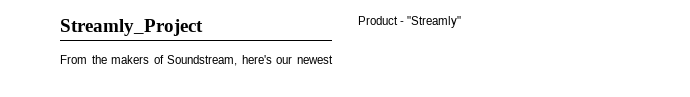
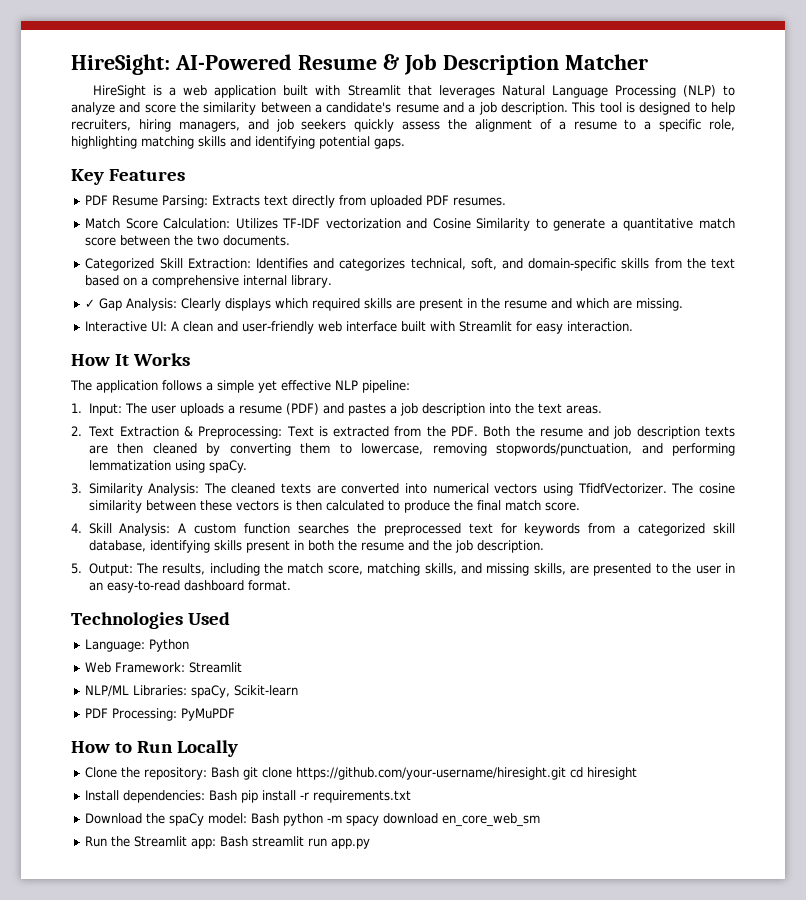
- Streamly_Project
- From the makers of Soundstream, here's our newest Product - "Streamly"
+ HireSight: AI-Powered Resume & Job Description Matcher
+ HireSight is a web application built with Streamlit that leverages Natural Language Processing (NLP) to analyze and score the similarity between a candidate's resume and a job description. This tool is designed to help recruiters, hiring managers, and job seekers quickly assess the alignment of a resume to a specific role, highlighting matching skills and identifying potential gaps.
+ Key Features
+ PDF Resume Parsing: Extracts text directly from uploaded PDF resumes.
+ Match Score Calculation: Utilizes TF-IDF vectorization and Cosine Similarity to generate a quantitative match score between the two documents.
+ Categorized Skill Extraction: Identifies and categorizes technical, soft, and domain-specific skills from the text based on a comprehensive internal library.
+ ✓ Gap Analysis: Clearly displays which required skills are present in the resume and which are missing.
+ Interactive UI: A clean and user-friendly web interface built with Streamlit for easy interaction.
+ How It Works
+ The application follows a simple yet effective NLP pipeline:
+ 1. Input: The user uploads a resume (PDF) and pastes a job description into the text areas.
+ 2. Text Extraction & Preprocessing: Text is extracted from the PDF. Both the resume and job description texts are then cleaned by converting them to lowercase, removing stopwords/punctuation, and performing lemmatization using spaCy.
+ 3. Similarity Analysis: The cleaned texts are converted into numerical vectors using TfidfVectorizer. The cosine similarity between these vectors is then calculated to produce the final match score.
+ 4. Skill Analysis: A custom function searches the preprocessed text for keywords from a categorized skill database, identifying skills present in both the resume and the job description.
+ 5. Output: The results, including the match score, matching skills, and missing skills, are presented to the user in an easy-to-read dashboard format.
+ Technologies Used
+ Language: Python
+ Web Framework: Streamlit
+ NLP/ML Libraries: spaCy, Scikit-learn
+ PDF Processing: PyMuPDF
+ How to Run Locally
+ Clone the repository: Bash git clone https://github.com/your-username/hiresight.git cd hiresight
+ Install dependencies: Bash pip install -r requirements.txt
+ Download the spaCy model: Bash python -m spacy download en_core_web_sm
+ Run the Streamlit app: Bash streamlit run app.py

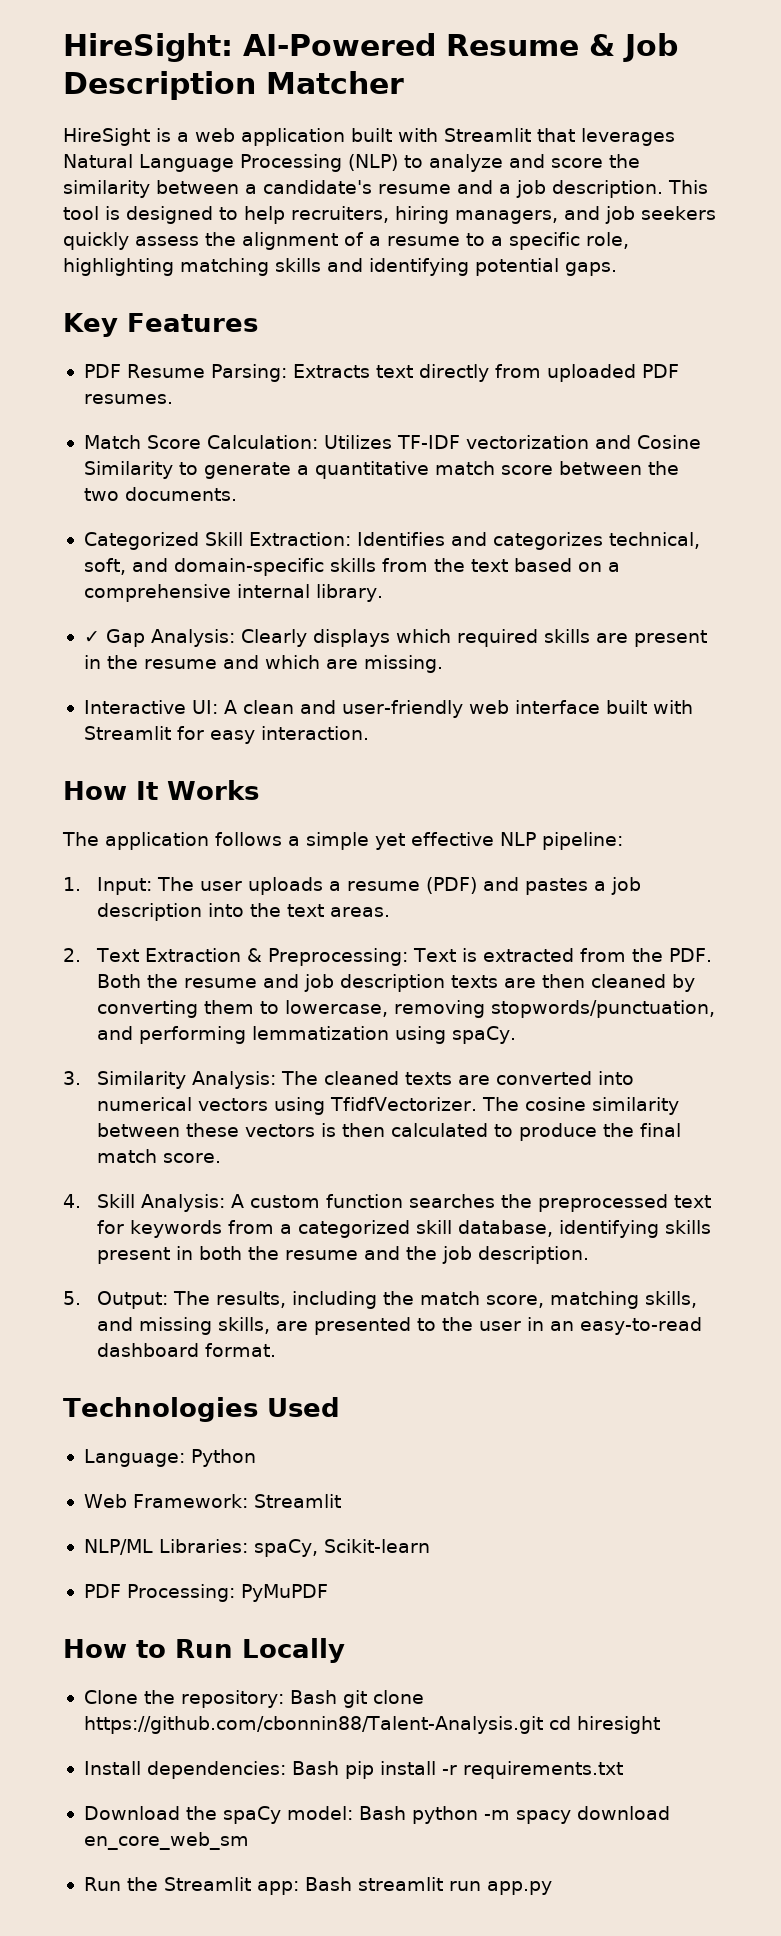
- Clone the repository: Bash git clone https://github.com/your-username/hiresight.git cd hiresight
+ Clone the repository: Bash git clone https://github.com/cbonnin88/Talent-Analysis.git cd hiresight

